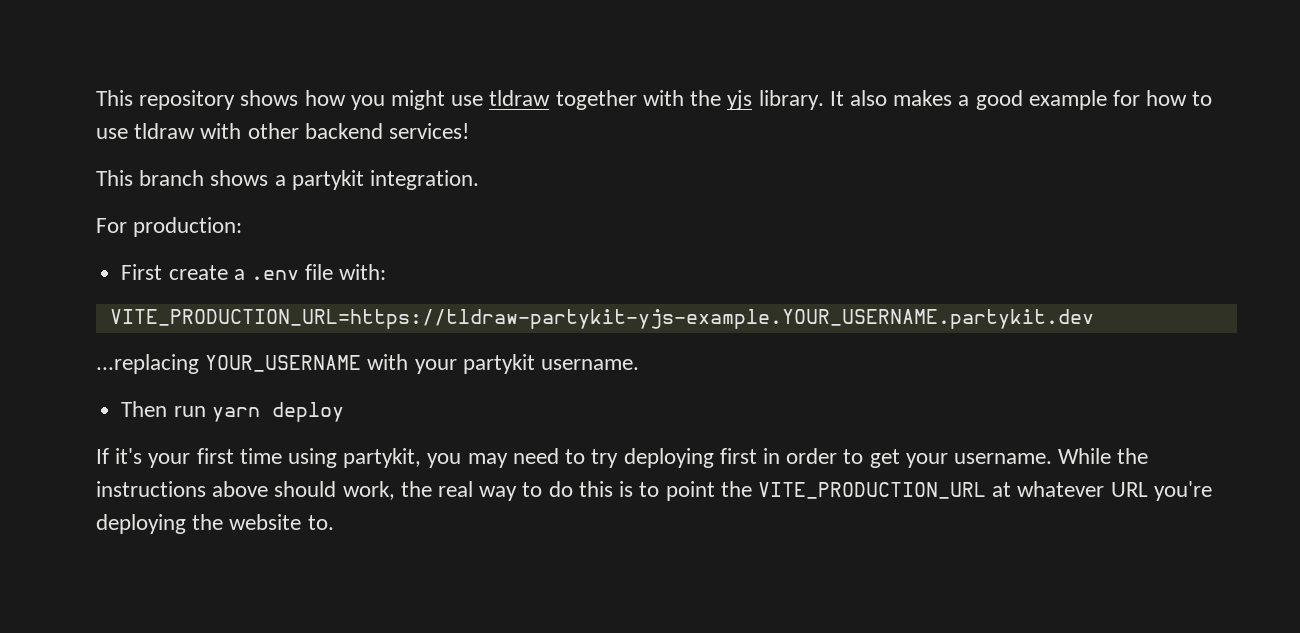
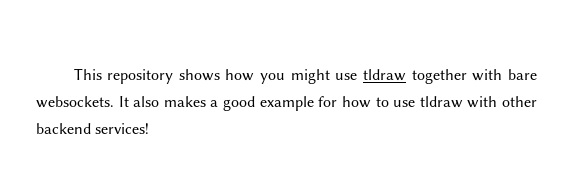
- This repository shows how you might use tldraw together with the yjs library.
+ This repository shows how you might use tldraw together with bare websockets.
- This branch shows a partykit integration.
- For production:
- First create a .env file with:
- VITE_PRODUCTION_URL=https://tldraw-partykit-yjs-example.YOUR_USERNAME.partykit.dev
- ...replacing YOUR_USERNAME with your partykit username.
- Then run yarn deploy
- If it's your first time using partykit, you may need to try deploying first in order to get your username. While the instructions above should work, the real way to do this is to point the VITE_PRODUCTION_URL at whatever URL you're deploying the website to.

